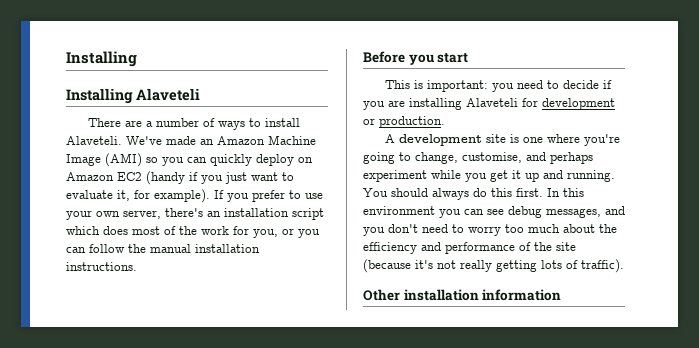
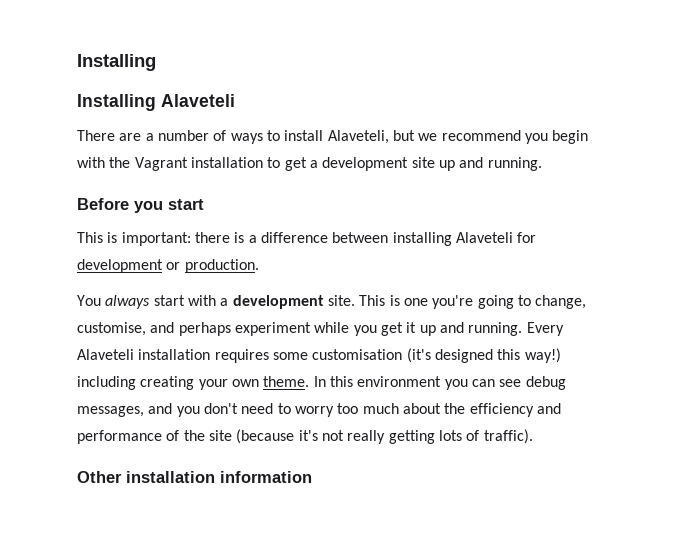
- There are a number of ways to install Alaveteli. We've made an Amazon Machine Image (AMI) so you can quickly deploy on Amazon EC2 (handy if you just want to evaluate it, for example). If you prefer to use your own server, there's an installation script which does most of the work for you, or you can follow the manual installation instructions.
+ There are a number of ways to install Alaveteli, but we recommend you begin with the Vagrant installation to get a development site up and running.
- This is important: you need to decide if you are installing Alaveteli for development or production.
+ This is important: there is a difference between installing Alaveteli for development or production.
- A development site is one where you're going to change, customise, and perhaps experiment while you get it up and running.
+ You always start with a development site. This is one you're going to change, customise, and perhaps experiment while you get it up and running.
- You should always do this first.
+ Every Alaveteli installation requires some customisation (it's designed this way!) including creating your own theme.

